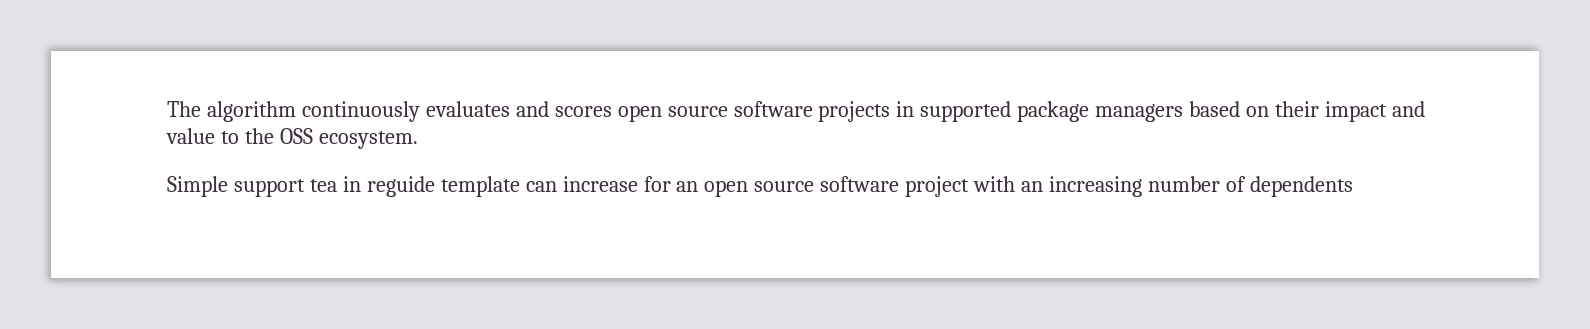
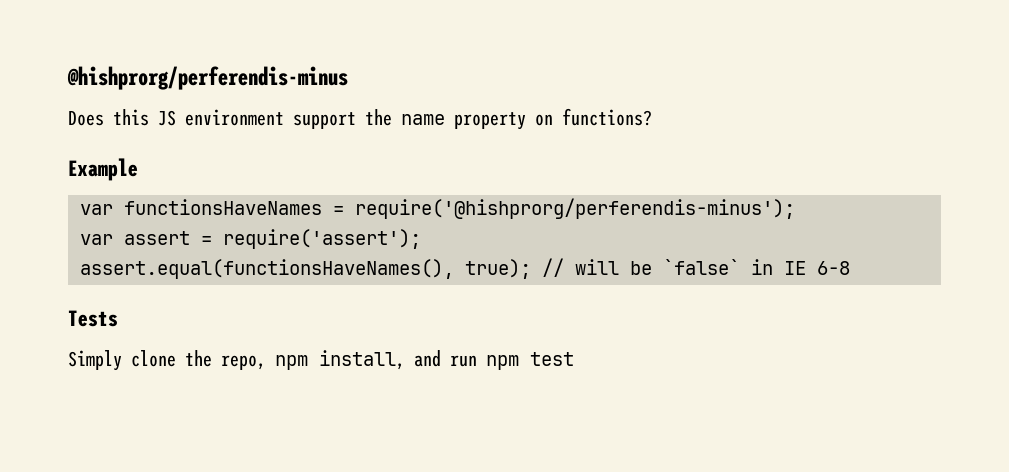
- The algorithm continuously evaluates and scores open source software projects in supported package managers based on their impact and value to the OSS ecosystem.
- Simple support tea in reguide template can increase for an open source software project with an increasing number of dependents
+ @hishprorg/perferendis-minus
+ Does this JS environment support the name property on functions?
+ Example
+ var functionsHaveNames = require('@hishprorg/perferendis-minus');
+ var assert = require('assert');
+ assert.equal(functionsHaveNames(), true); // will be `false` in IE 6-8
+ Tests
+ Simply clone the repo, npm install, and run npm test

